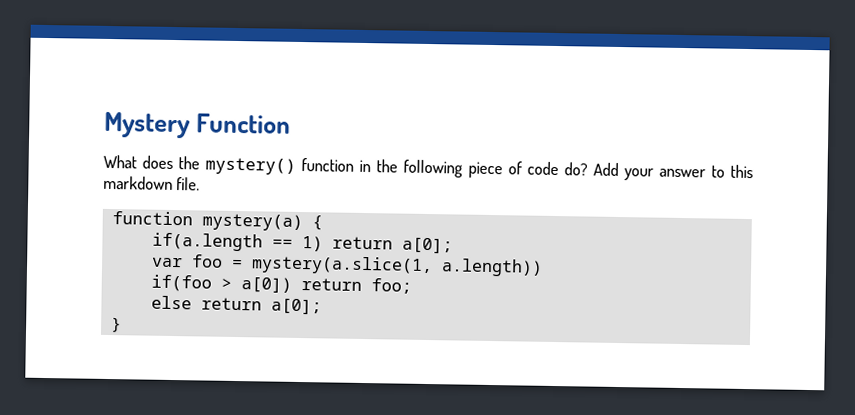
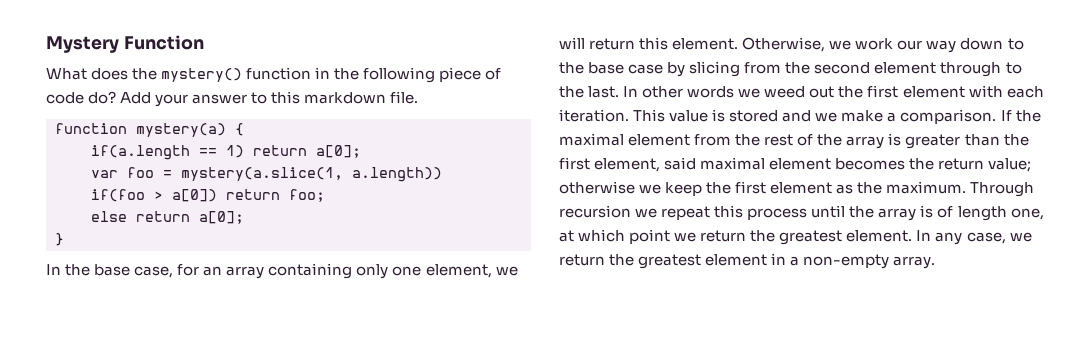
+ In the base case, for an array containing only one element, we will return this element. Otherwise, we work our way down to the base case by slicing from the second element through to the last. In other words we weed out the first element with each iteration. This value is stored and we make a comparison. If the maximal element from the rest of the array is greater than the first element, said maximal element becomes the return value; otherwise we keep the first element as the maximum. Through recursion we repeat this process until the array is of length one, at which point we return the greatest element. In any case, we return the greatest element in a non-empty array.

